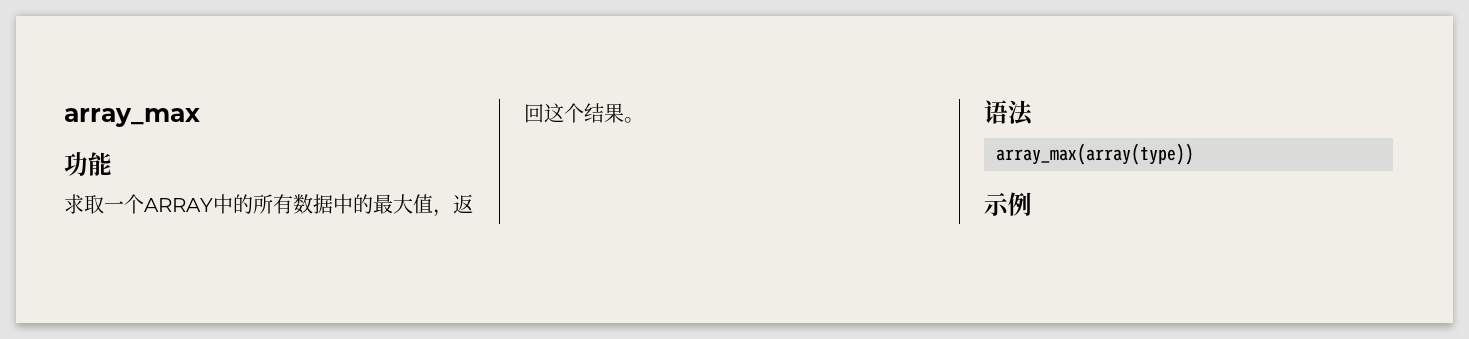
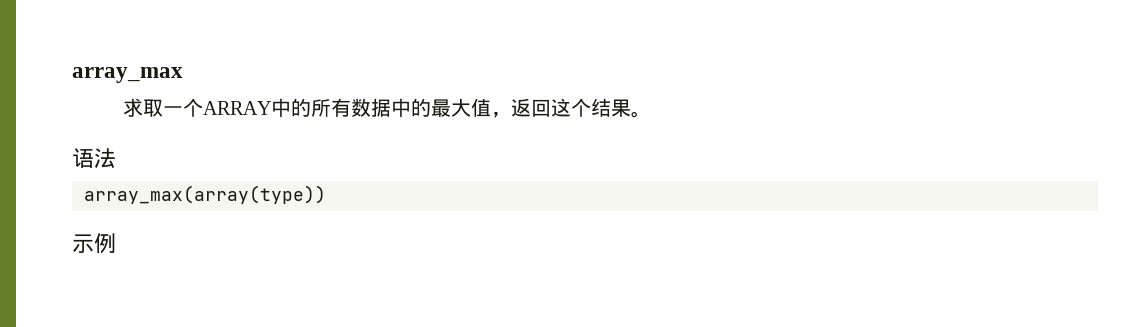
- 功能

